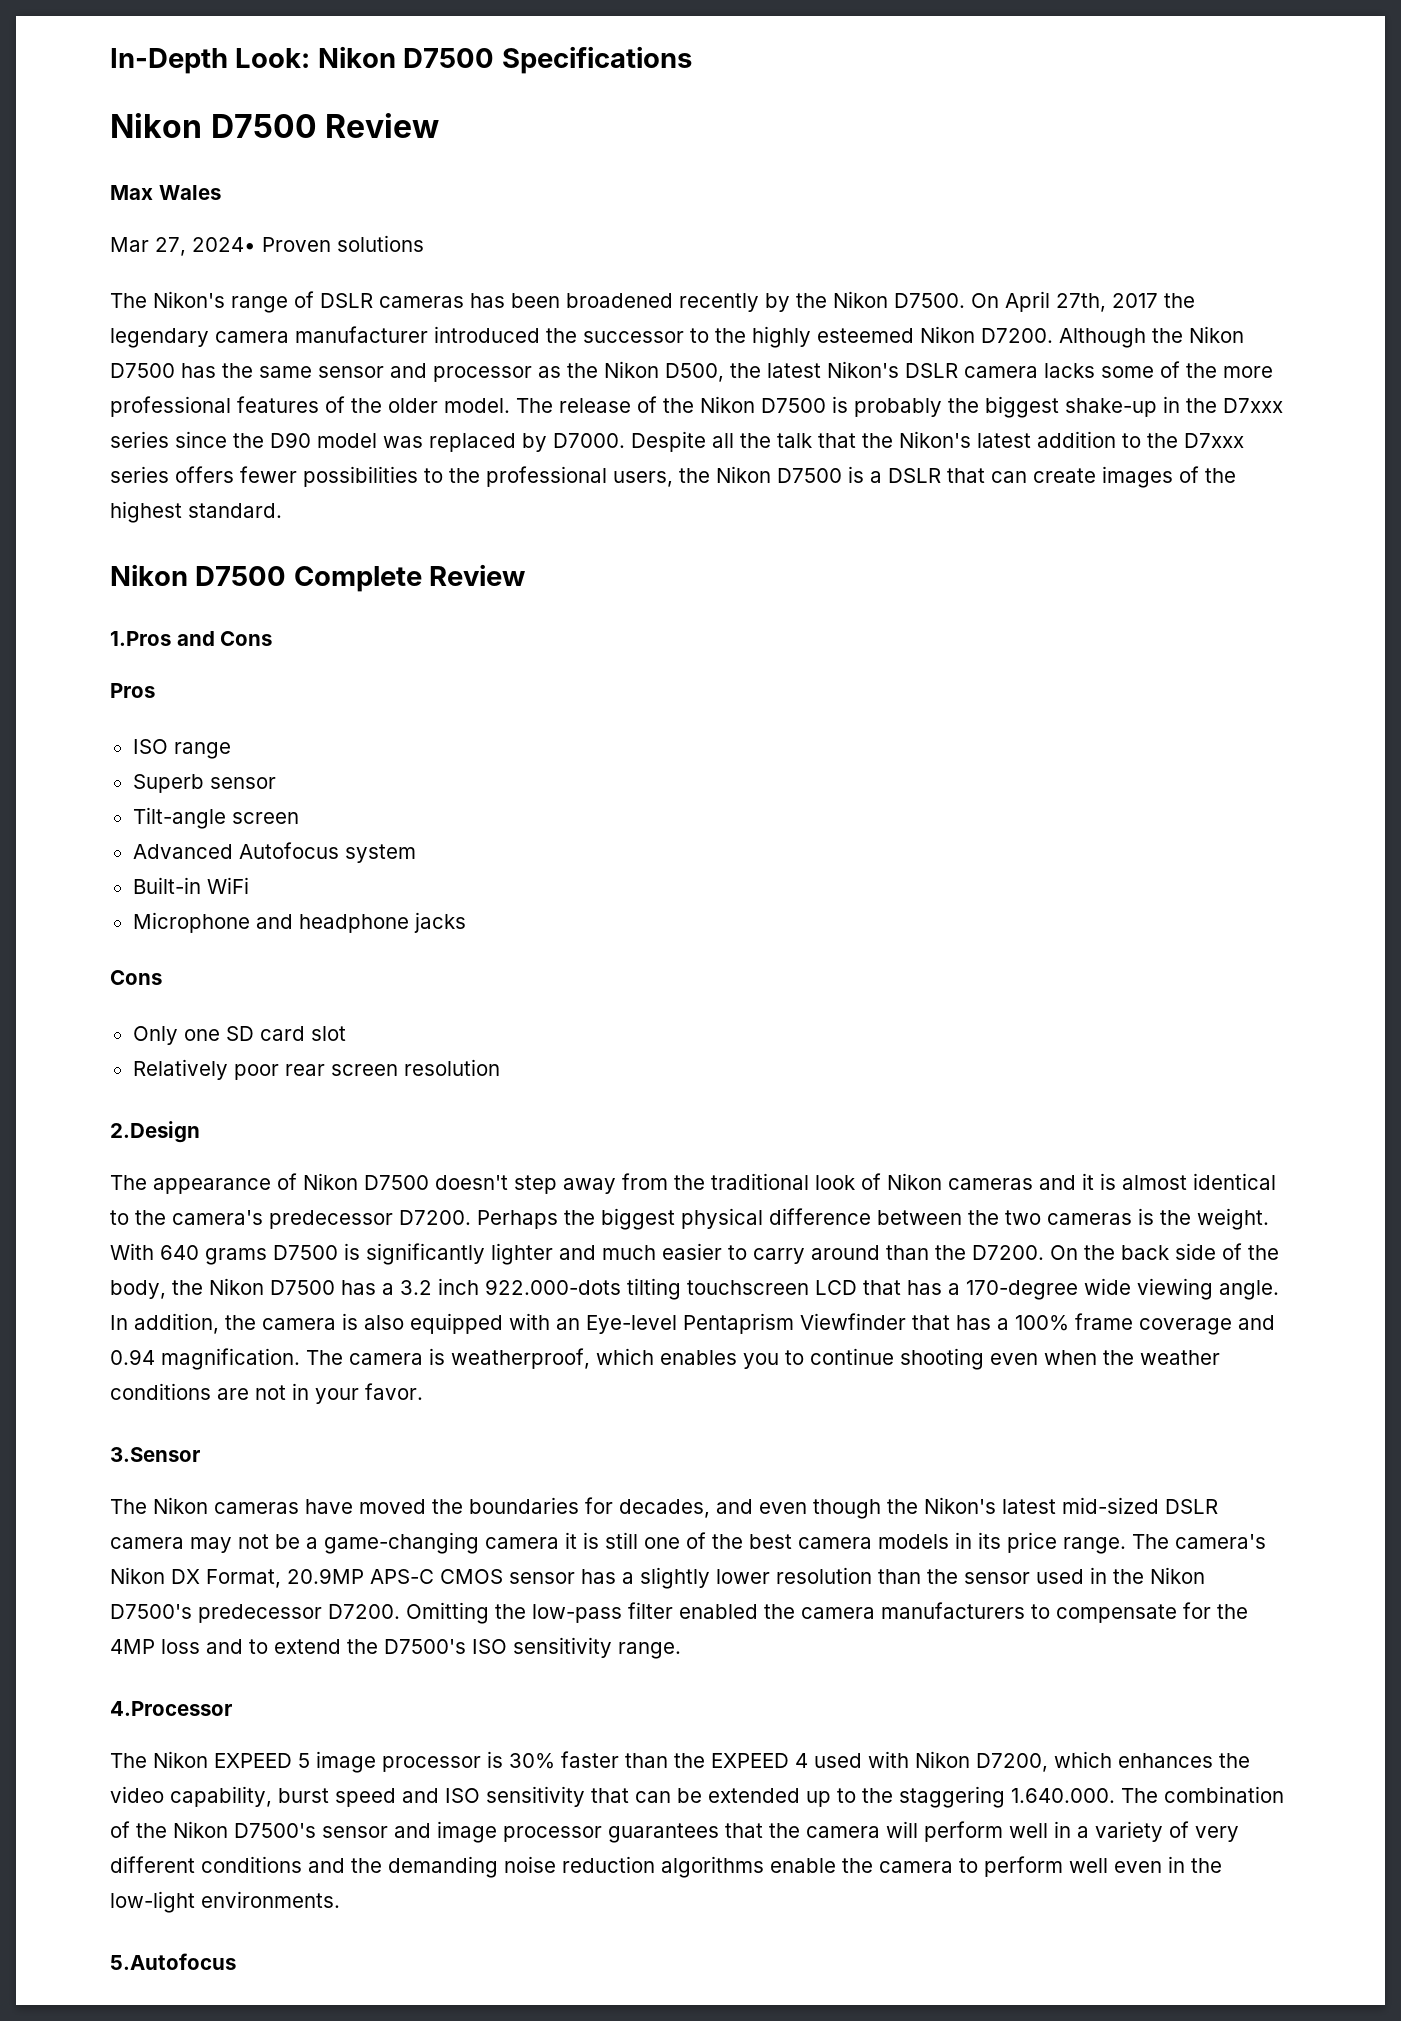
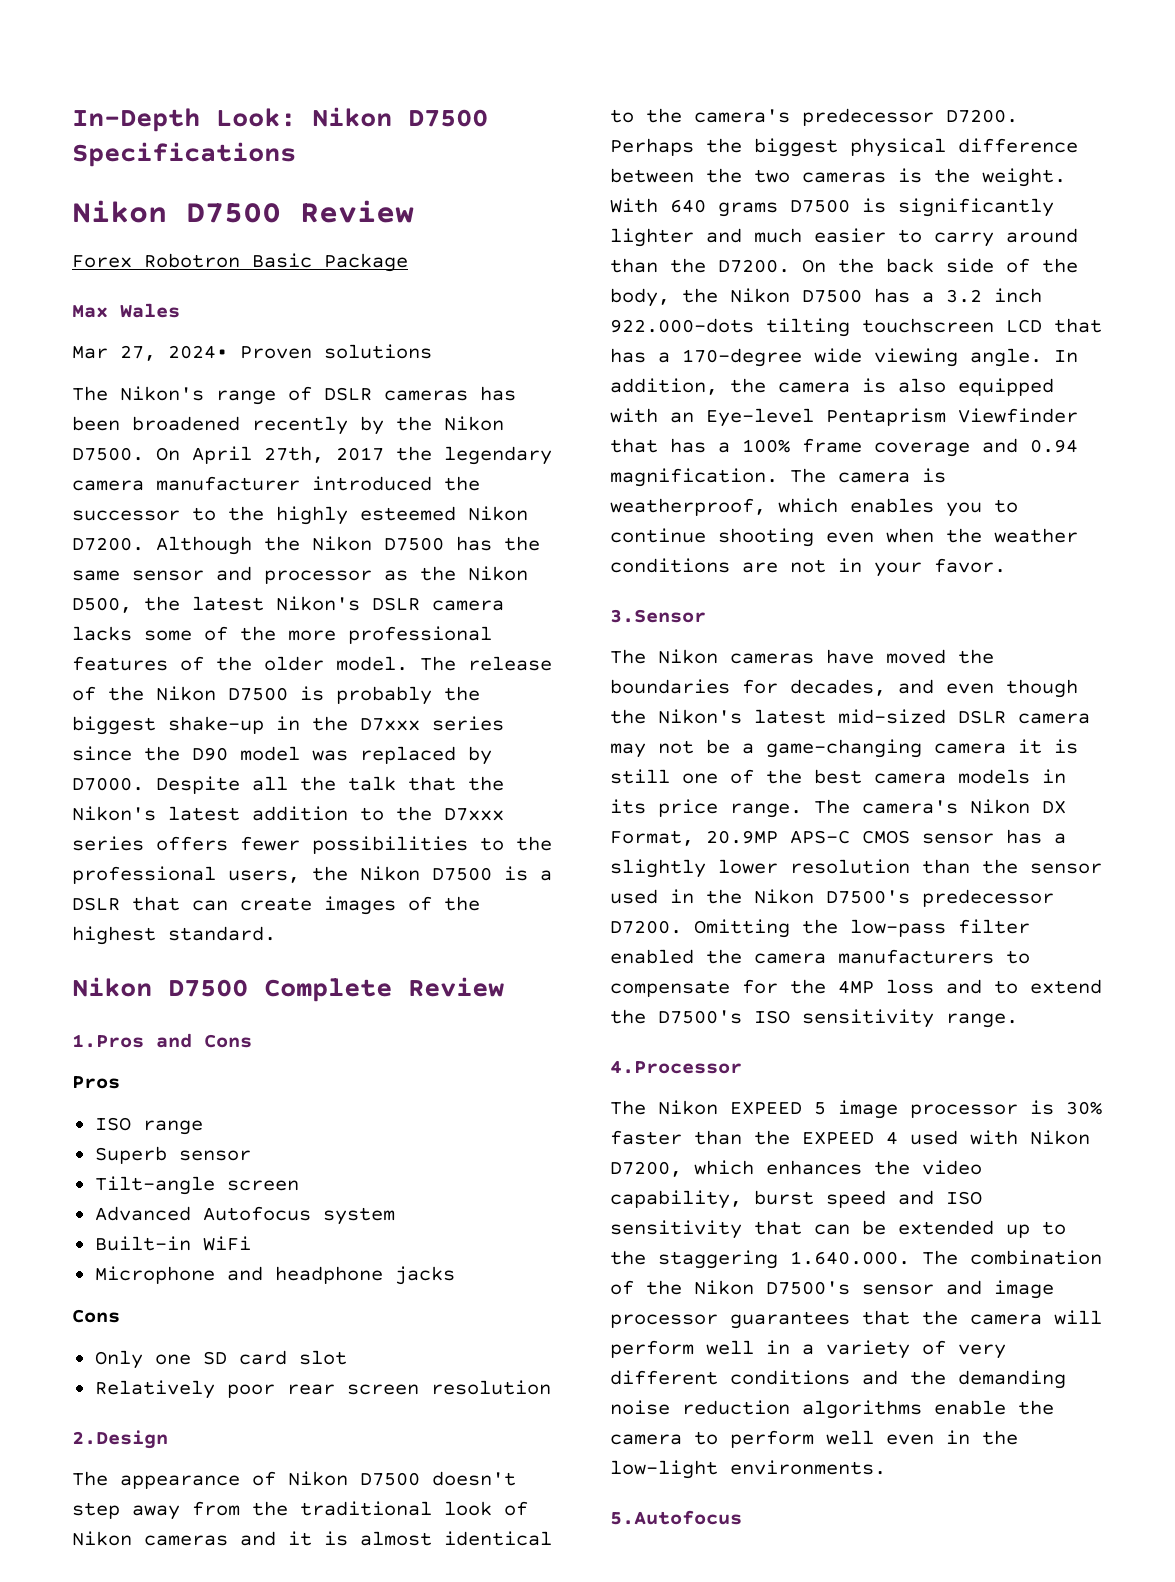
+ Forex Robotron Basic Package

